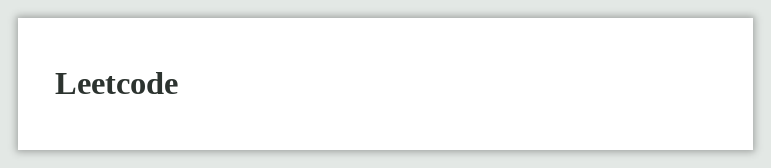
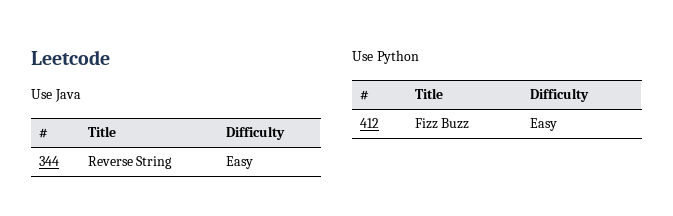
+ Use Java
+ # | Title | Difficulty
+ 344 | Reverse String | Easy
+ Use Python
+ # | Title | Difficulty
+ 412 | Fizz Buzz | Easy

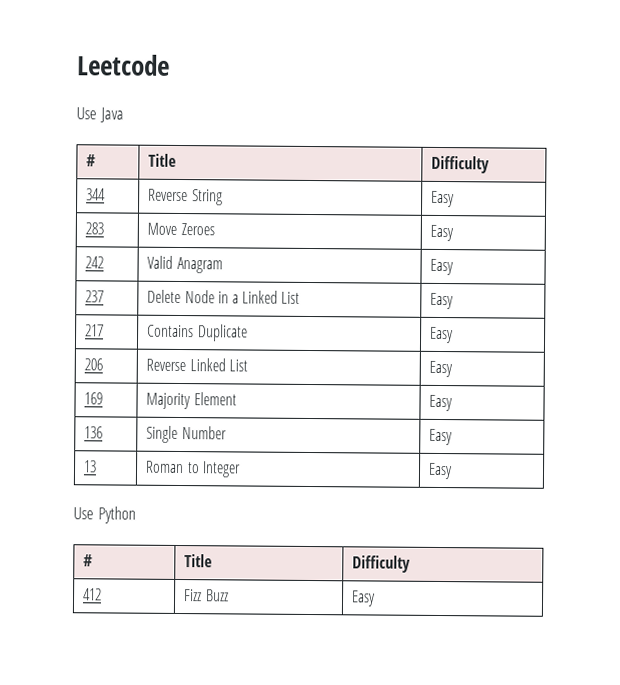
+ 283 | Move Zeroes | Easy
+ 242 | Valid Anagram | Easy
+ 237 | Delete Node in a Linked List | Easy
+ 217 | Contains Duplicate | Easy
+ 206 | Reverse Linked List | Easy
+ 169 | Majority Element | Easy
+ 136 | Single Number | Easy
+ 13 | Roman to Integer | Easy

